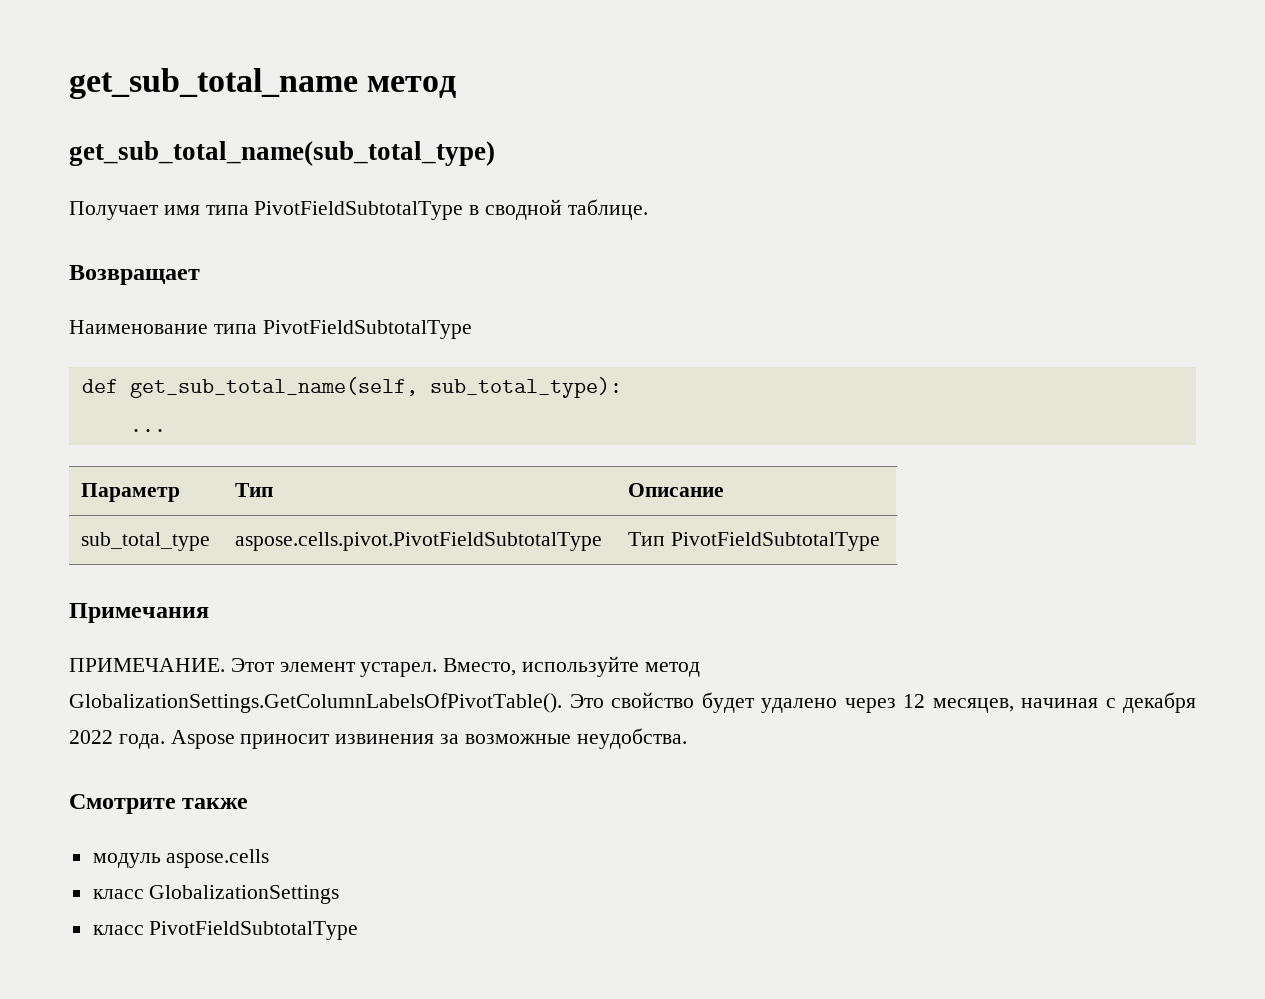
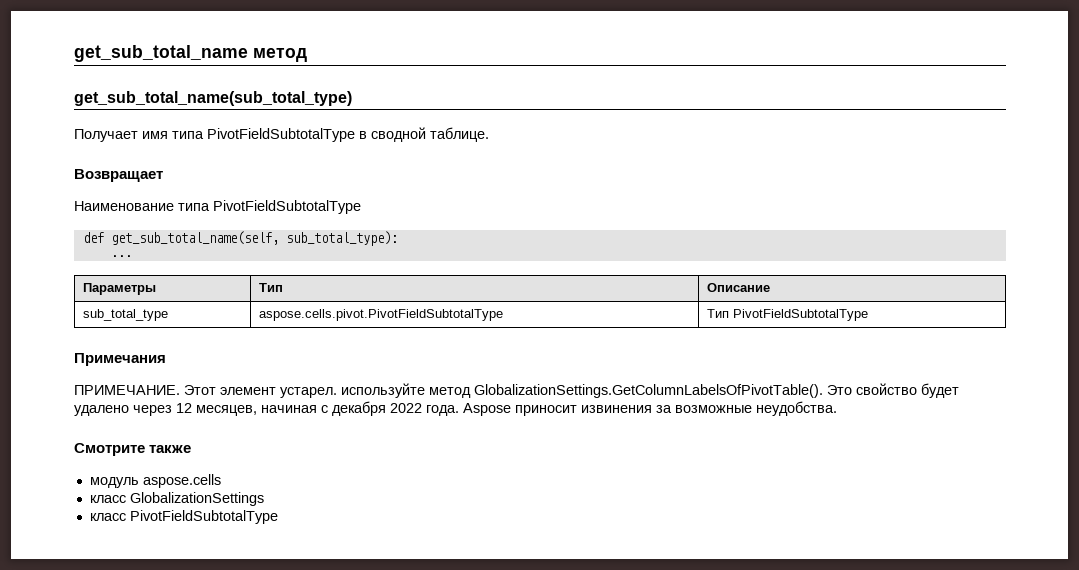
- Параметр | Тип | Описание
+ Параметры | Тип | Описание
- Этот элемент устарел. Вместо, используйте метод GlobalizationSettings.GetColumnLabelsOfPivotTable(). Это свойство будет удалено через 12 месяцев, начиная с декабря 2022 года.
+ Этот элемент устарел. используйте метод GlobalizationSettings.GetColumnLabelsOfPivotTable(). Это свойство будет удалено через 12 месяцев, начиная с декабря 2022 года.

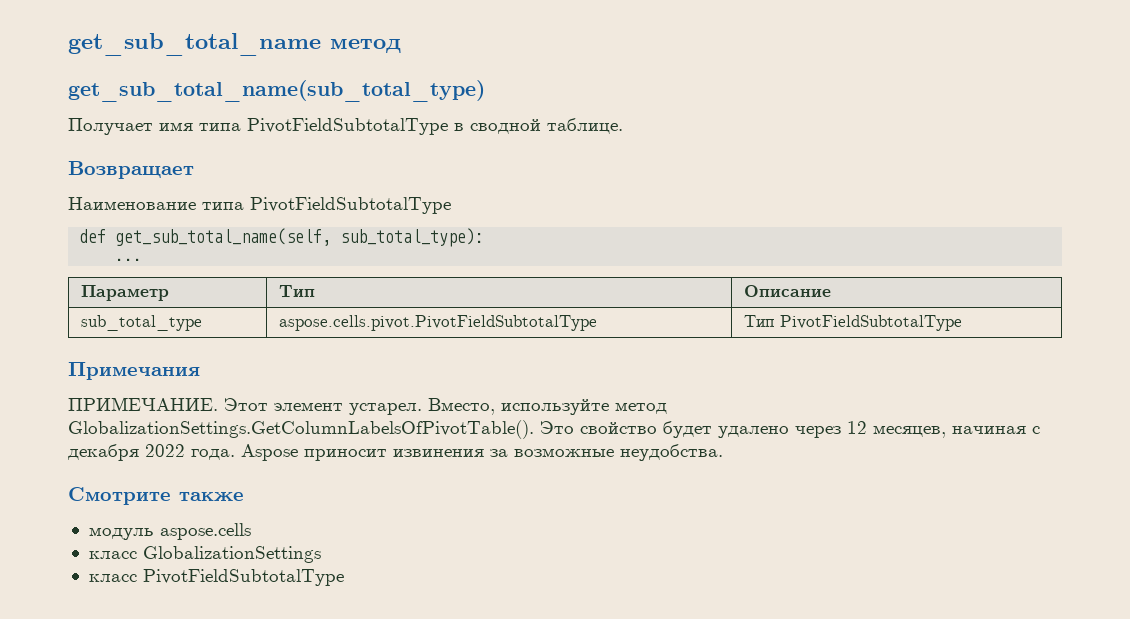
- Параметры | Тип | Описание
+ Параметр | Тип | Описание
- Этот элемент устарел. используйте метод GlobalizationSettings.GetColumnLabelsOfPivotTable(). Это свойство будет удалено через 12 месяцев, начиная с декабря 2022 года.
+ Этот элемент устарел. Вместо, используйте метод GlobalizationSettings.GetColumnLabelsOfPivotTable(). Это свойство будет удалено через 12 месяцев, начиная с декабря 2022 года.

